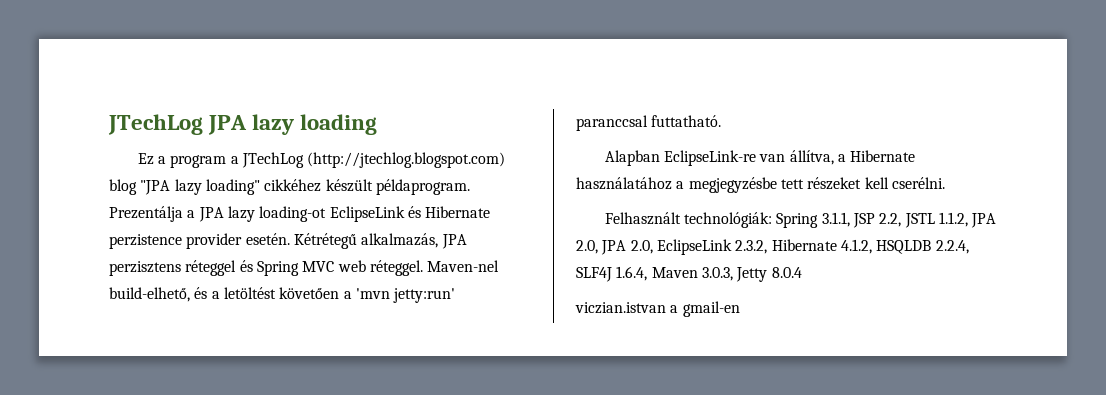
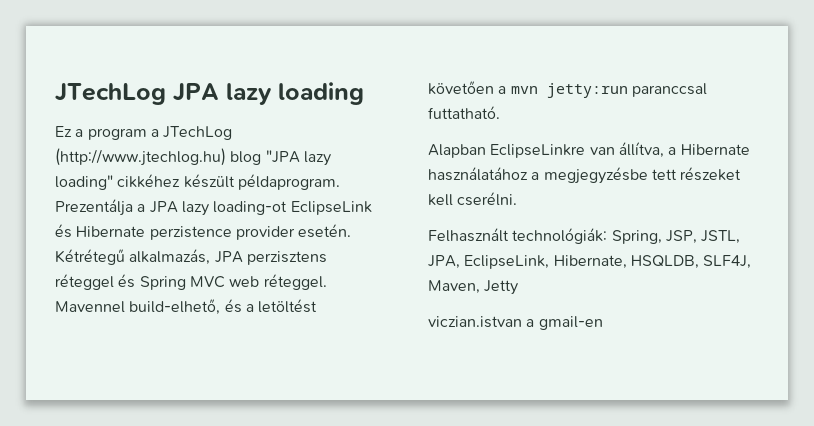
- Ez a program a JTechLog (http://jtechlog.blogspot.com) blog "JPA lazy loading" cikkéhez készült példaprogram.
+ Ez a program a JTechLog (http://www.jtechlog.hu) blog "JPA lazy loading" cikkéhez készült példaprogram.
- Maven-nel build-elhető, és a letöltést követően a 'mvn jetty:run' paranccsal futtatható.
+ Mavennel build-elhető, és a letöltést követően a mvn jetty:run paranccsal futtatható.
- Alapban EclipseLink-re van állítva, a Hibernate használatához a megjegyzésbe tett részeket kell cserélni.
+ Alapban EclipseLinkre van állítva, a Hibernate használatához a megjegyzésbe tett részeket kell cserélni.
- Felhasznált technológiák: Spring 3.1.1, JSP 2.2, JSTL 1.1.2, JPA 2.0, JPA 2.0, EclipseLink 2.3.2, Hibernate 4.1.2, HSQLDB 2.2.4, SLF4J 1.6.4, Maven 3.0.3, Jetty 8.0.4
+ Felhasznált technológiák: Spring, JSP, JSTL, JPA, EclipseLink, Hibernate, HSQLDB, SLF4J, Maven, Jetty

